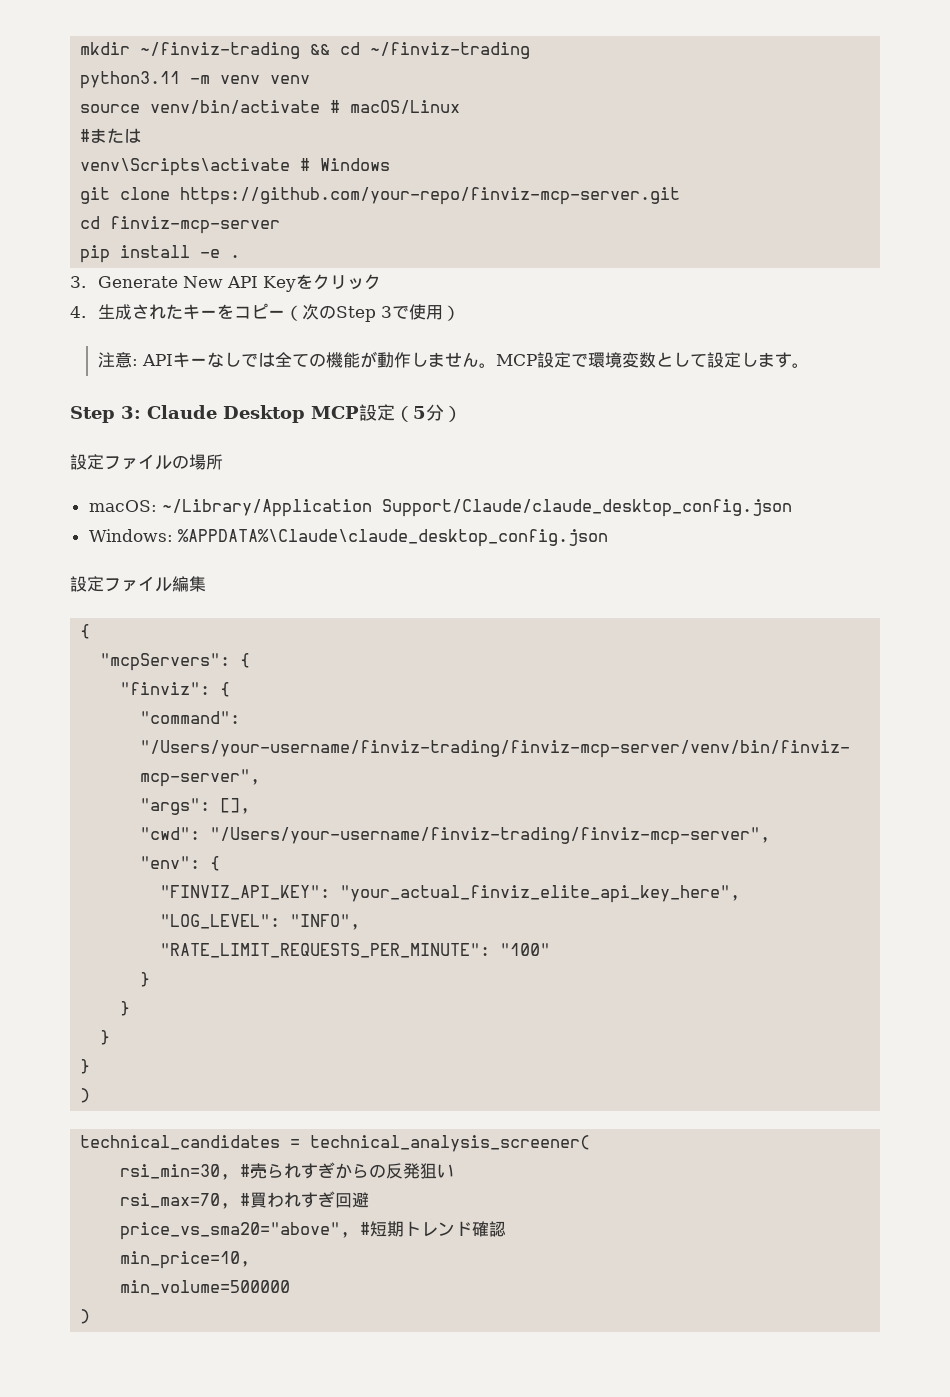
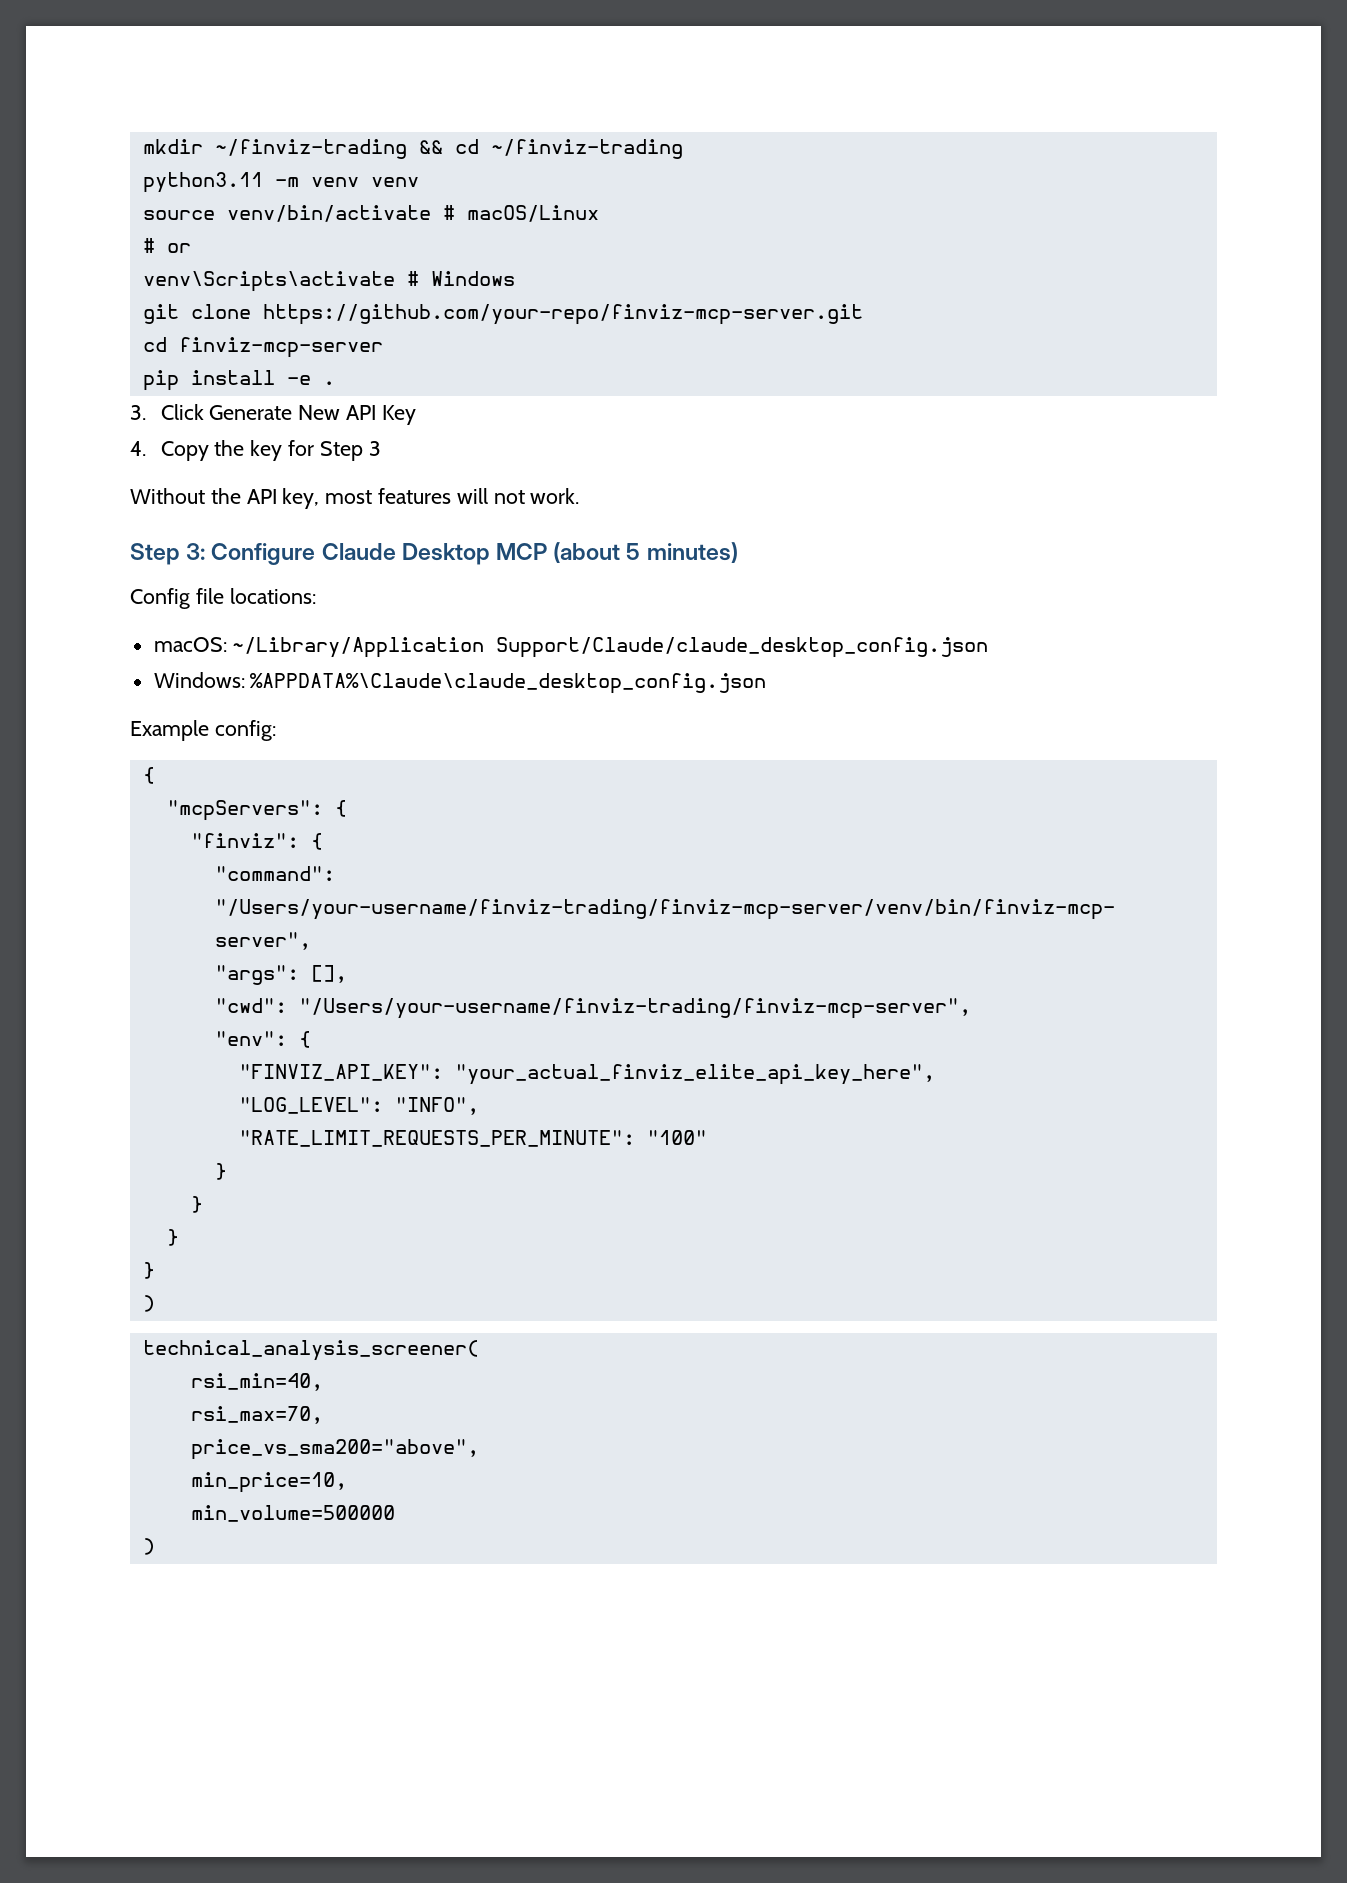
- #または
+ # or
- 3. Generate New API Keyをクリック
+ 3. Click Generate New API Key
- 4.生成されたキーをコピー（次のStep 3で使用）
- 注意: APIキーなしでは全ての機能が動作しません。MCP設定で環境変数として設定します。
+ 4. Copy the key for Step 3
+ Without the API key, most features will not work.
- Step 3: Claude Desktop MCP設定（5分）
- 設定ファイルの場所
+ Step 3: Configure Claude Desktop MCP (about 5 minutes)
+ Config file locations:
- 設定ファイル編集
+ Example config:
- technical_candidates = technical_analysis_screener(
+ technical_analysis_screener(
- rsi_min=30, #売られすぎからの反発狙い
- rsi_max=70, #買われすぎ回避
- price_vs_sma20="above", #短期トレンド確認
+ rsi_min=40,
+ rsi_max=70,
+ price_vs_sma200="above",

